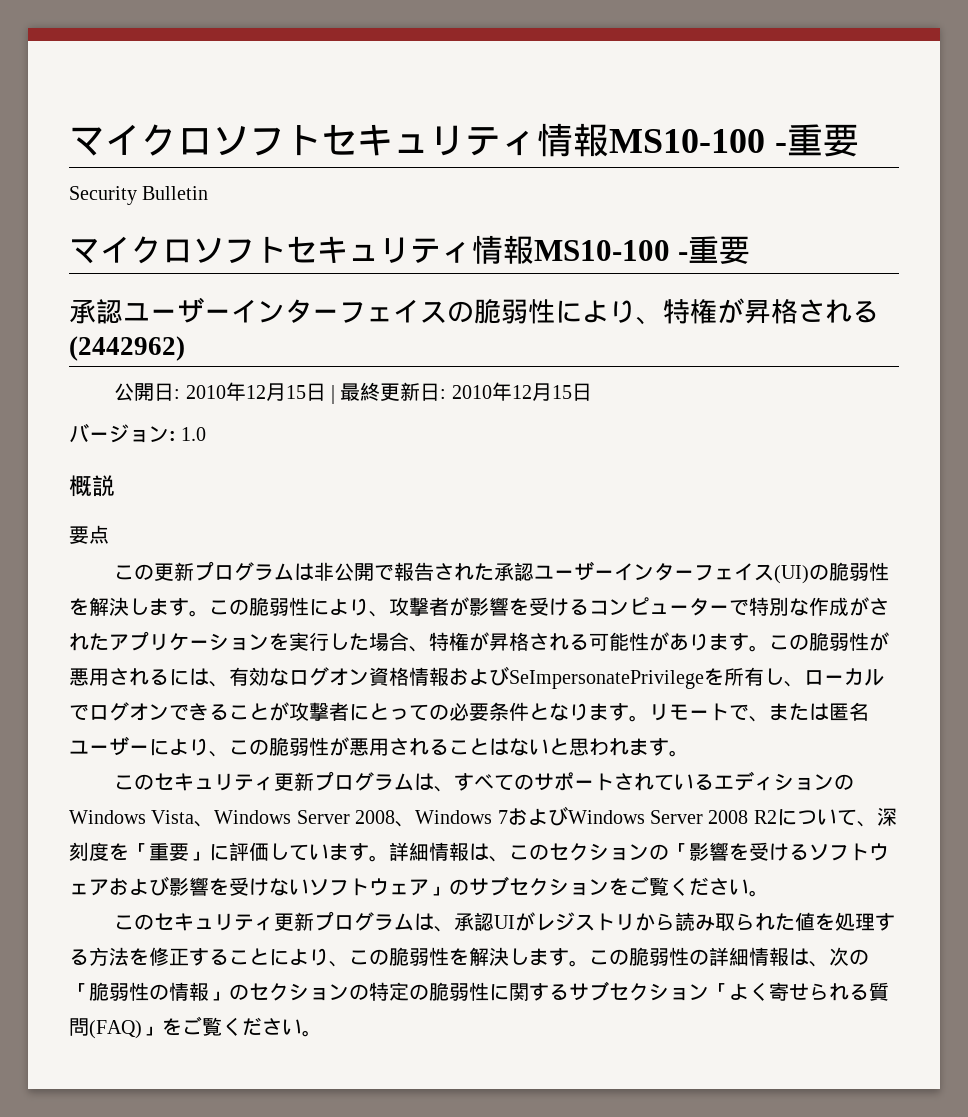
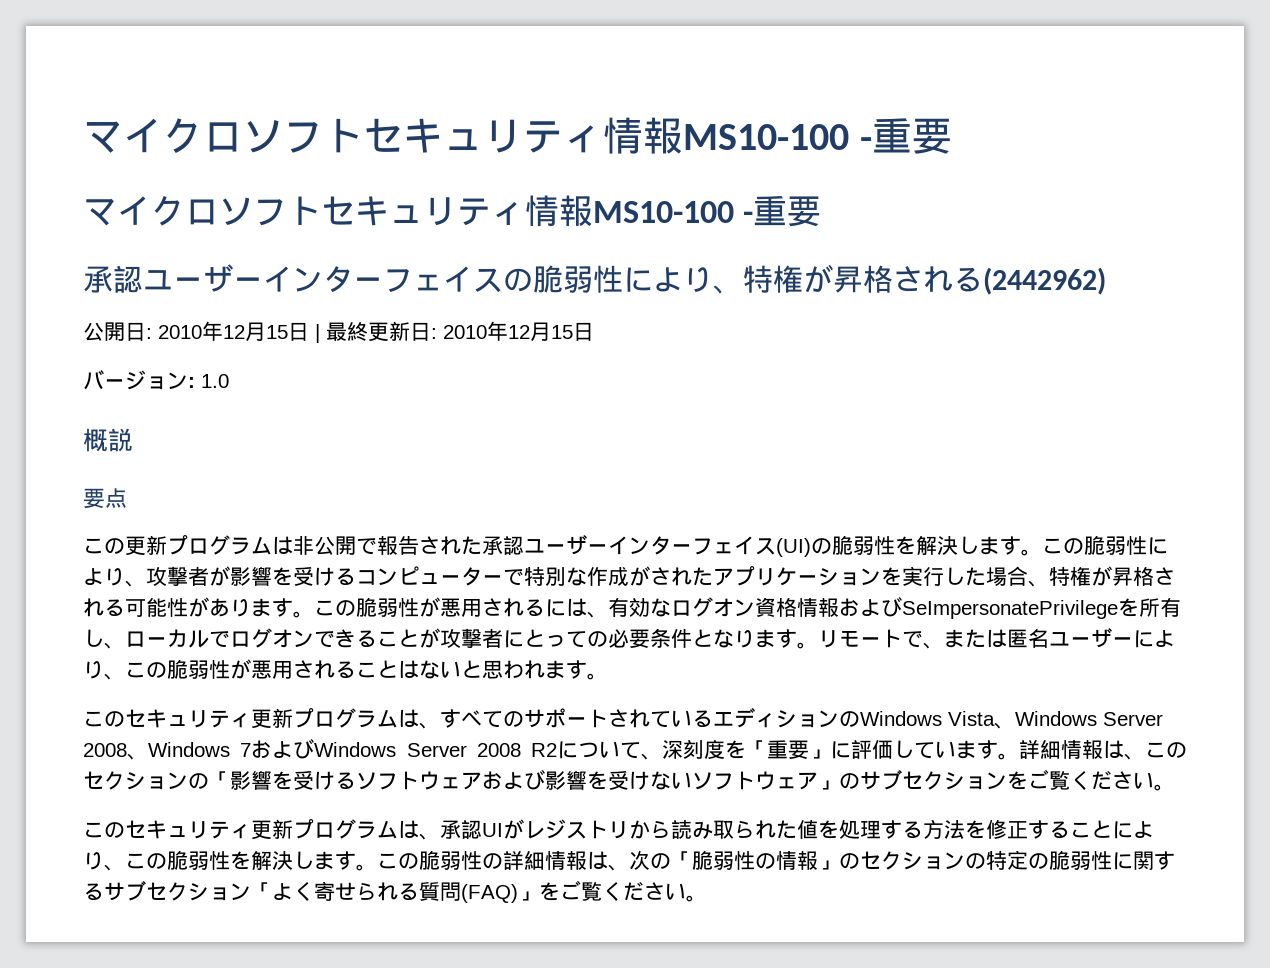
- Security Bulletin

